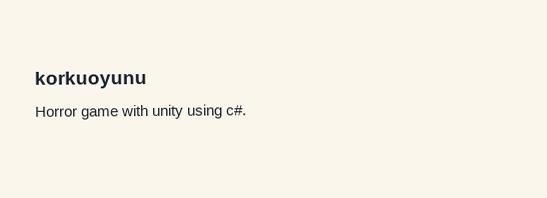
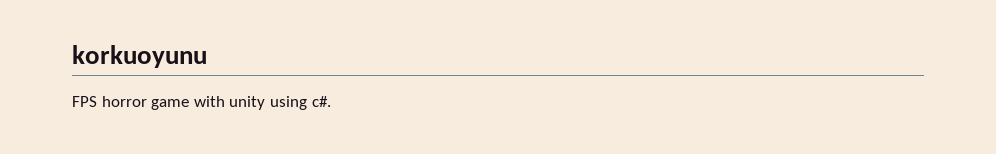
- Horror game with unity using c#.
+ FPS horror game with unity using c#.

